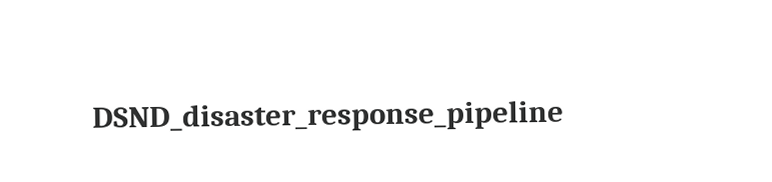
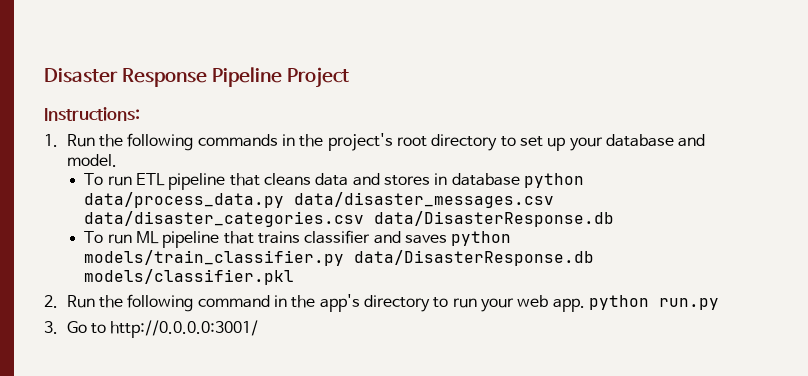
- DSND_disaster_response_pipeline
+ Disaster Response Pipeline Project
+ Instructions:
+ 1. Run the following commands in the project's root directory to set up your database and model.
+ To run ETL pipeline that cleans data and stores in database python data/process_data.py data/disaster_messages.csv data/disaster_categories.csv data/DisasterResponse.db
+ To run ML pipeline that trains classifier and saves python models/train_classifier.py data/DisasterResponse.db models/classifier.pkl
+ 2. Run the following command in the app's directory to run your web app. python run.py
+ 3. Go to http://0.0.0.0:3001/

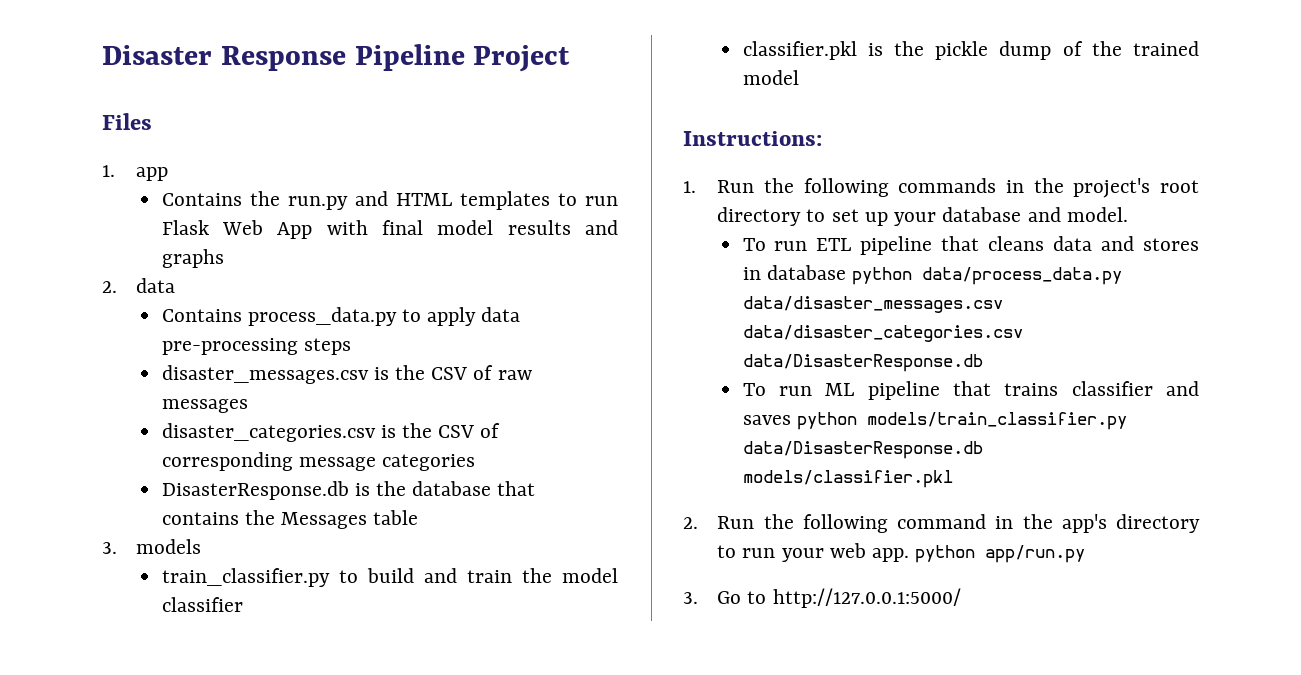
+ Files
+ 1. app
+ Contains the run.py and HTML templates to run Flask Web App with final model results and graphs
+ 2. data
+ Contains process_data.py to apply data pre-processing steps
+ disaster_messages.csv is the CSV of raw messages
+ disaster_categories.csv is the CSV of corresponding message categories
+ DisasterResponse.db is the database that contains the Messages table
+ 3. models
+ train_classifier.py to build and train the model classifier
+ classifier.pkl is the pickle dump of the trained model
- 2. Run the following command in the app's directory to run your web app. python run.py
+ 2. Run the following command in the app's directory to run your web app. python app/run.py
- 3. Go to http://0.0.0.0:3001/
+ 3. Go to http://127.0.0.1:5000/

